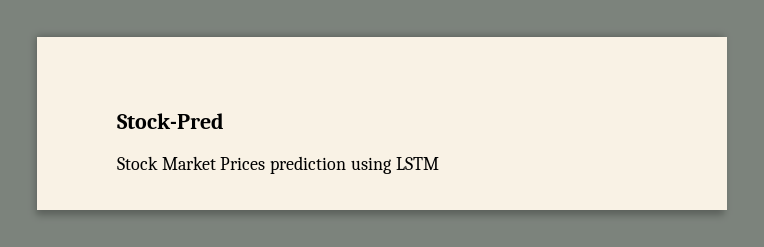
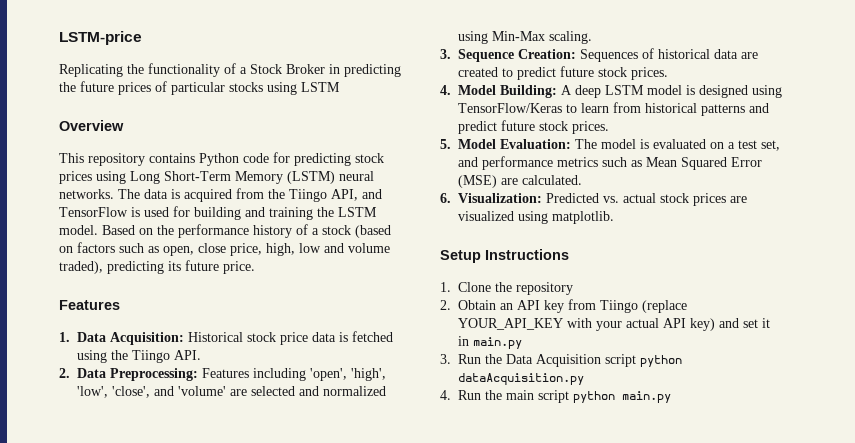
- Stock-Pred
- Stock Market Prices prediction using LSTM
+ LSTM-price
+ Replicating the functionality of a Stock Broker in predicting the future prices of particular stocks using LSTM
+ Overview
+ This repository contains Python code for predicting stock prices using Long Short-Term Memory (LSTM) neural networks. The data is acquired from the Tiingo API, and TensorFlow is used for building and training the LSTM model. Based on the performance history of a stock (based on factors such as open, close price, high, low and volume traded), predicting its future price.
+ Features
+ 1. Data Acquisition: Historical stock price data is fetched using the Tiingo API.
+ 2. Data Preprocessing: Features including 'open', 'high', 'low', 'close', and 'volume' are selected and normalized using Min-Max scaling.
+ 3. Sequence Creation: Sequences of historical data are created to predict future stock prices.
+ 4. Model Building: A deep LSTM model is designed using TensorFlow/Keras to learn from historical patterns and predict future stock prices.
+ 5. Model Evaluation: The model is evaluated on a test set, and performance metrics such as Mean Squared Error (MSE) are calculated.
+ 6. Visualization: Predicted vs. actual stock prices are visualized using matplotlib.
+ Setup Instructions
+ 1. Clone the repository
+ 2. Obtain an API key from Tiingo (replace YOUR_API_KEY with your actual API key) and set it in main.py
+ 3. Run the Data Acquisition script python dataAcquisition.py
+ 4. Run the main script python main.py

